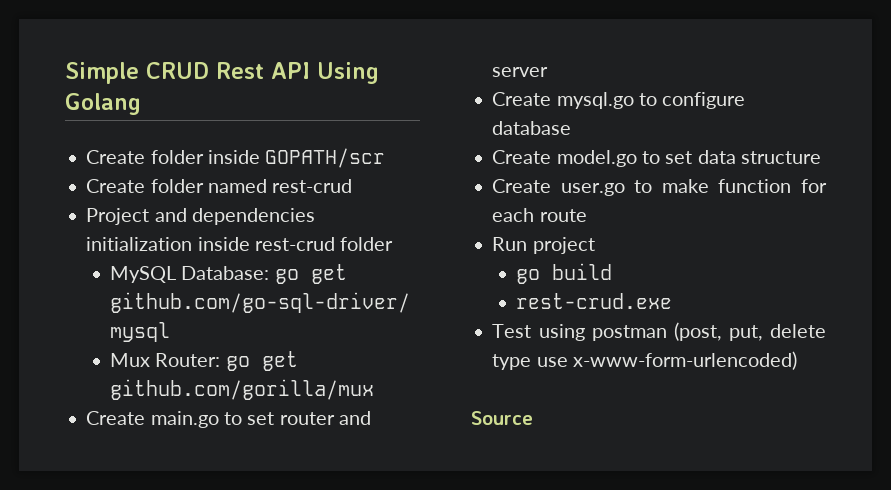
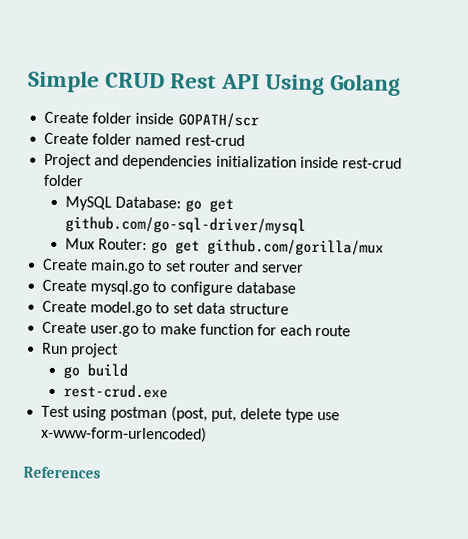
- Source
+ References

